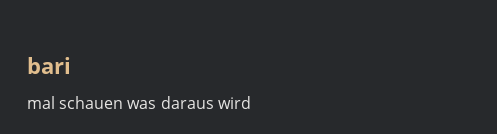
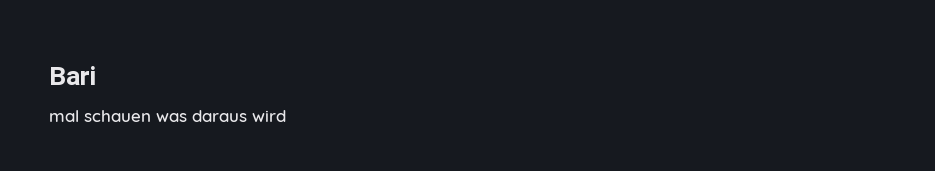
- bari
+ Bari

